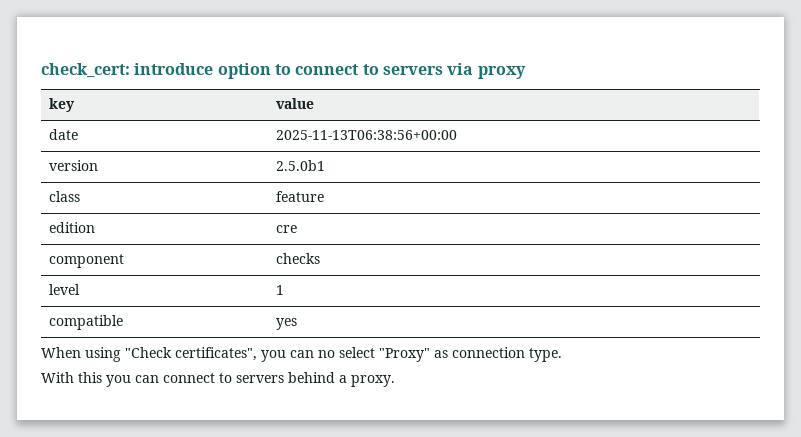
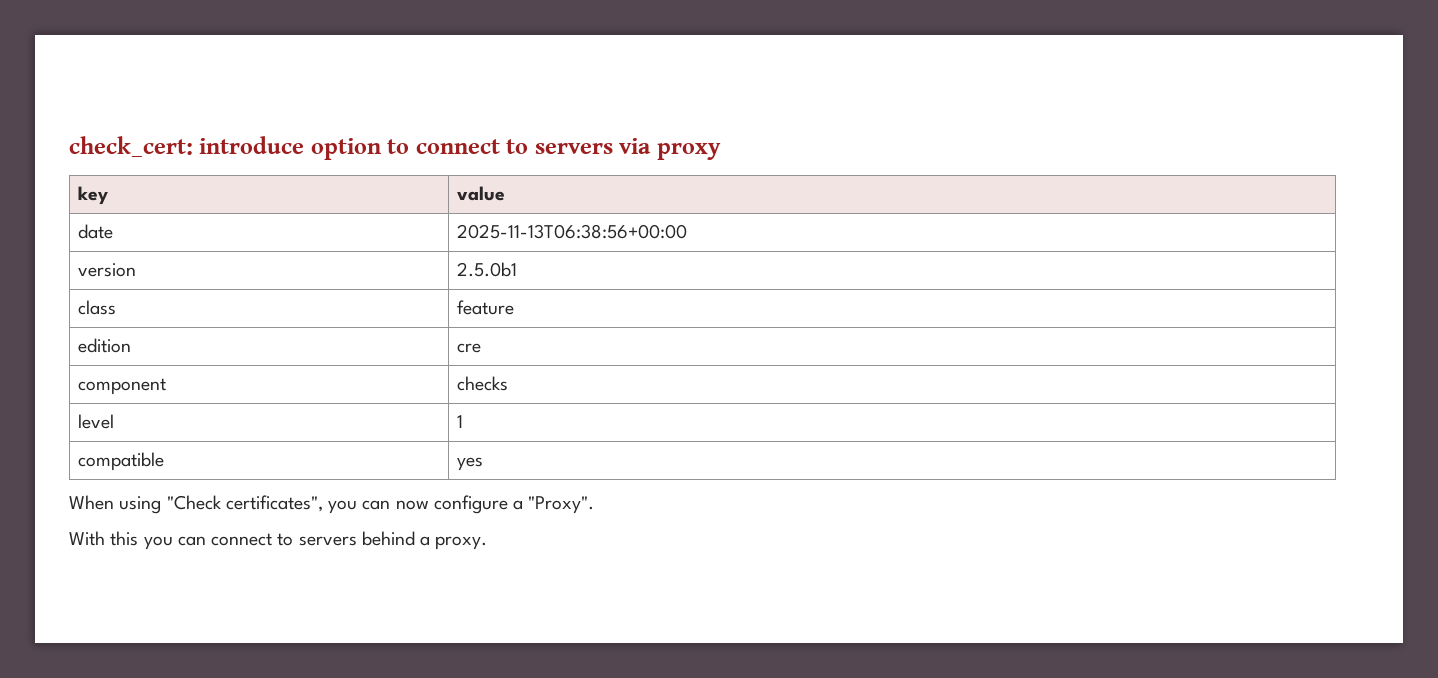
- When using "Check certificates", you can no select "Proxy" as connection type.
+ When using "Check certificates", you can now configure a "Proxy".

